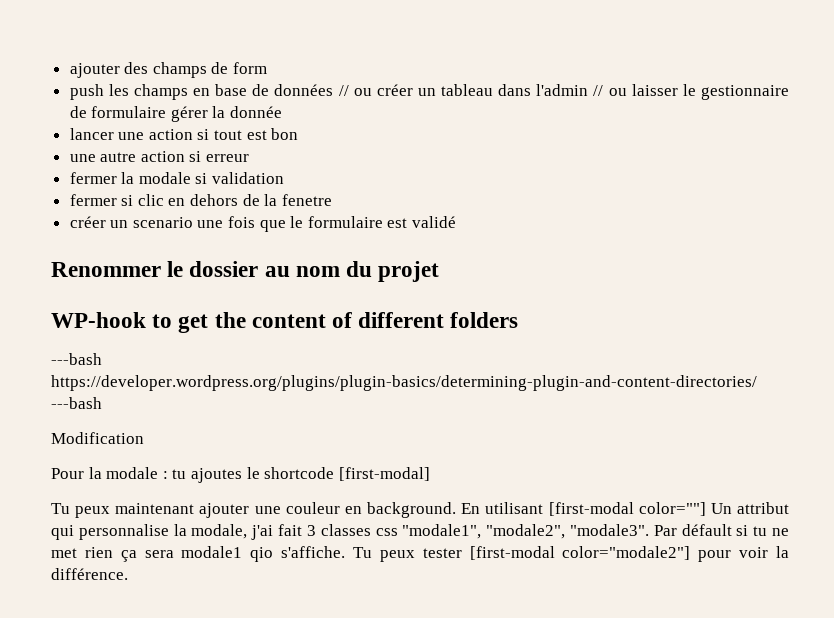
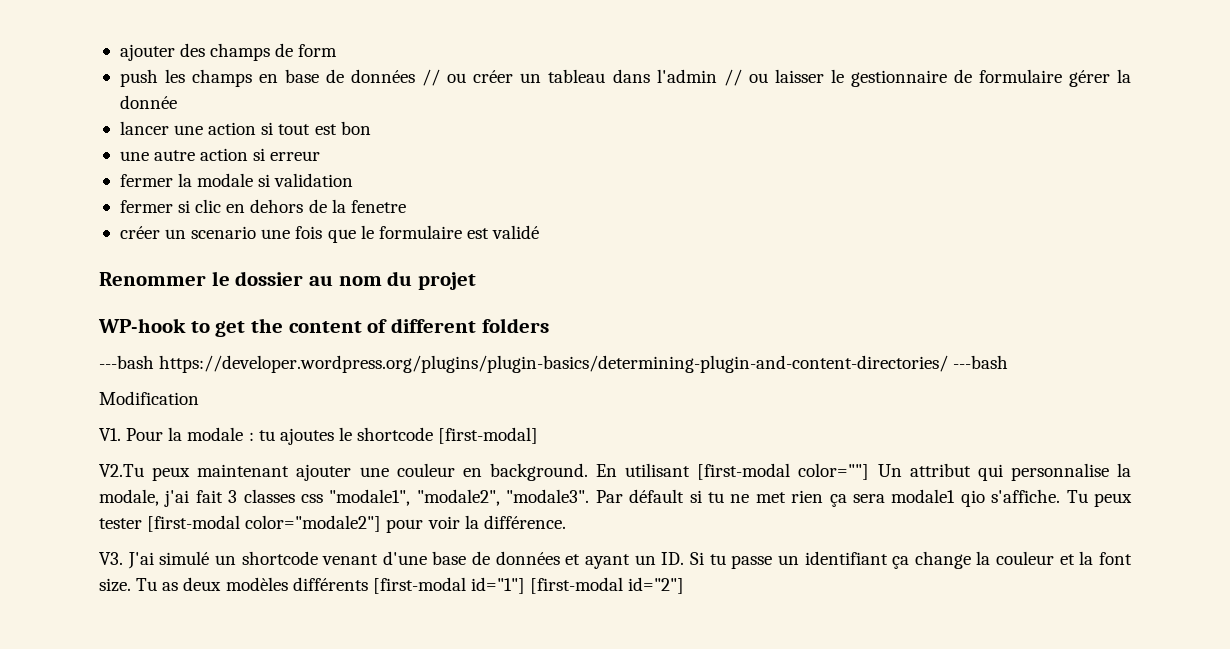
- Pour la modale : tu ajoutes le shortcode [first-modal]
+ V1. Pour la modale : tu ajoutes le shortcode [first-modal]
- Tu peux maintenant ajouter une couleur en background.
+ V2.Tu peux maintenant ajouter une couleur en background.
+ V3. J'ai simulé un shortcode venant d'une base de données et ayant un ID. Si tu passe un identifiant ça change la couleur et la font size. Tu as deux modèles différents [first-modal id="1"] [first-modal id="2"]

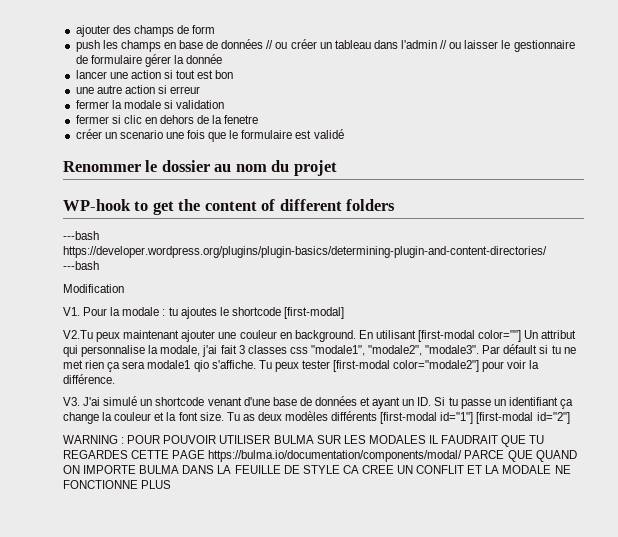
+ WARNING : POUR POUVOIR UTILISER BULMA SUR LES MODALES IL FAUDRAIT QUE TU REGARDES CETTE PAGE https://bulma.io/documentation/components/modal/ PARCE QUE QUAND ON IMPORTE BULMA DANS LA FEUILLE DE STYLE CA CREE UN CONFLIT ET LA MODALE NE FONCTIONNE PLUS

